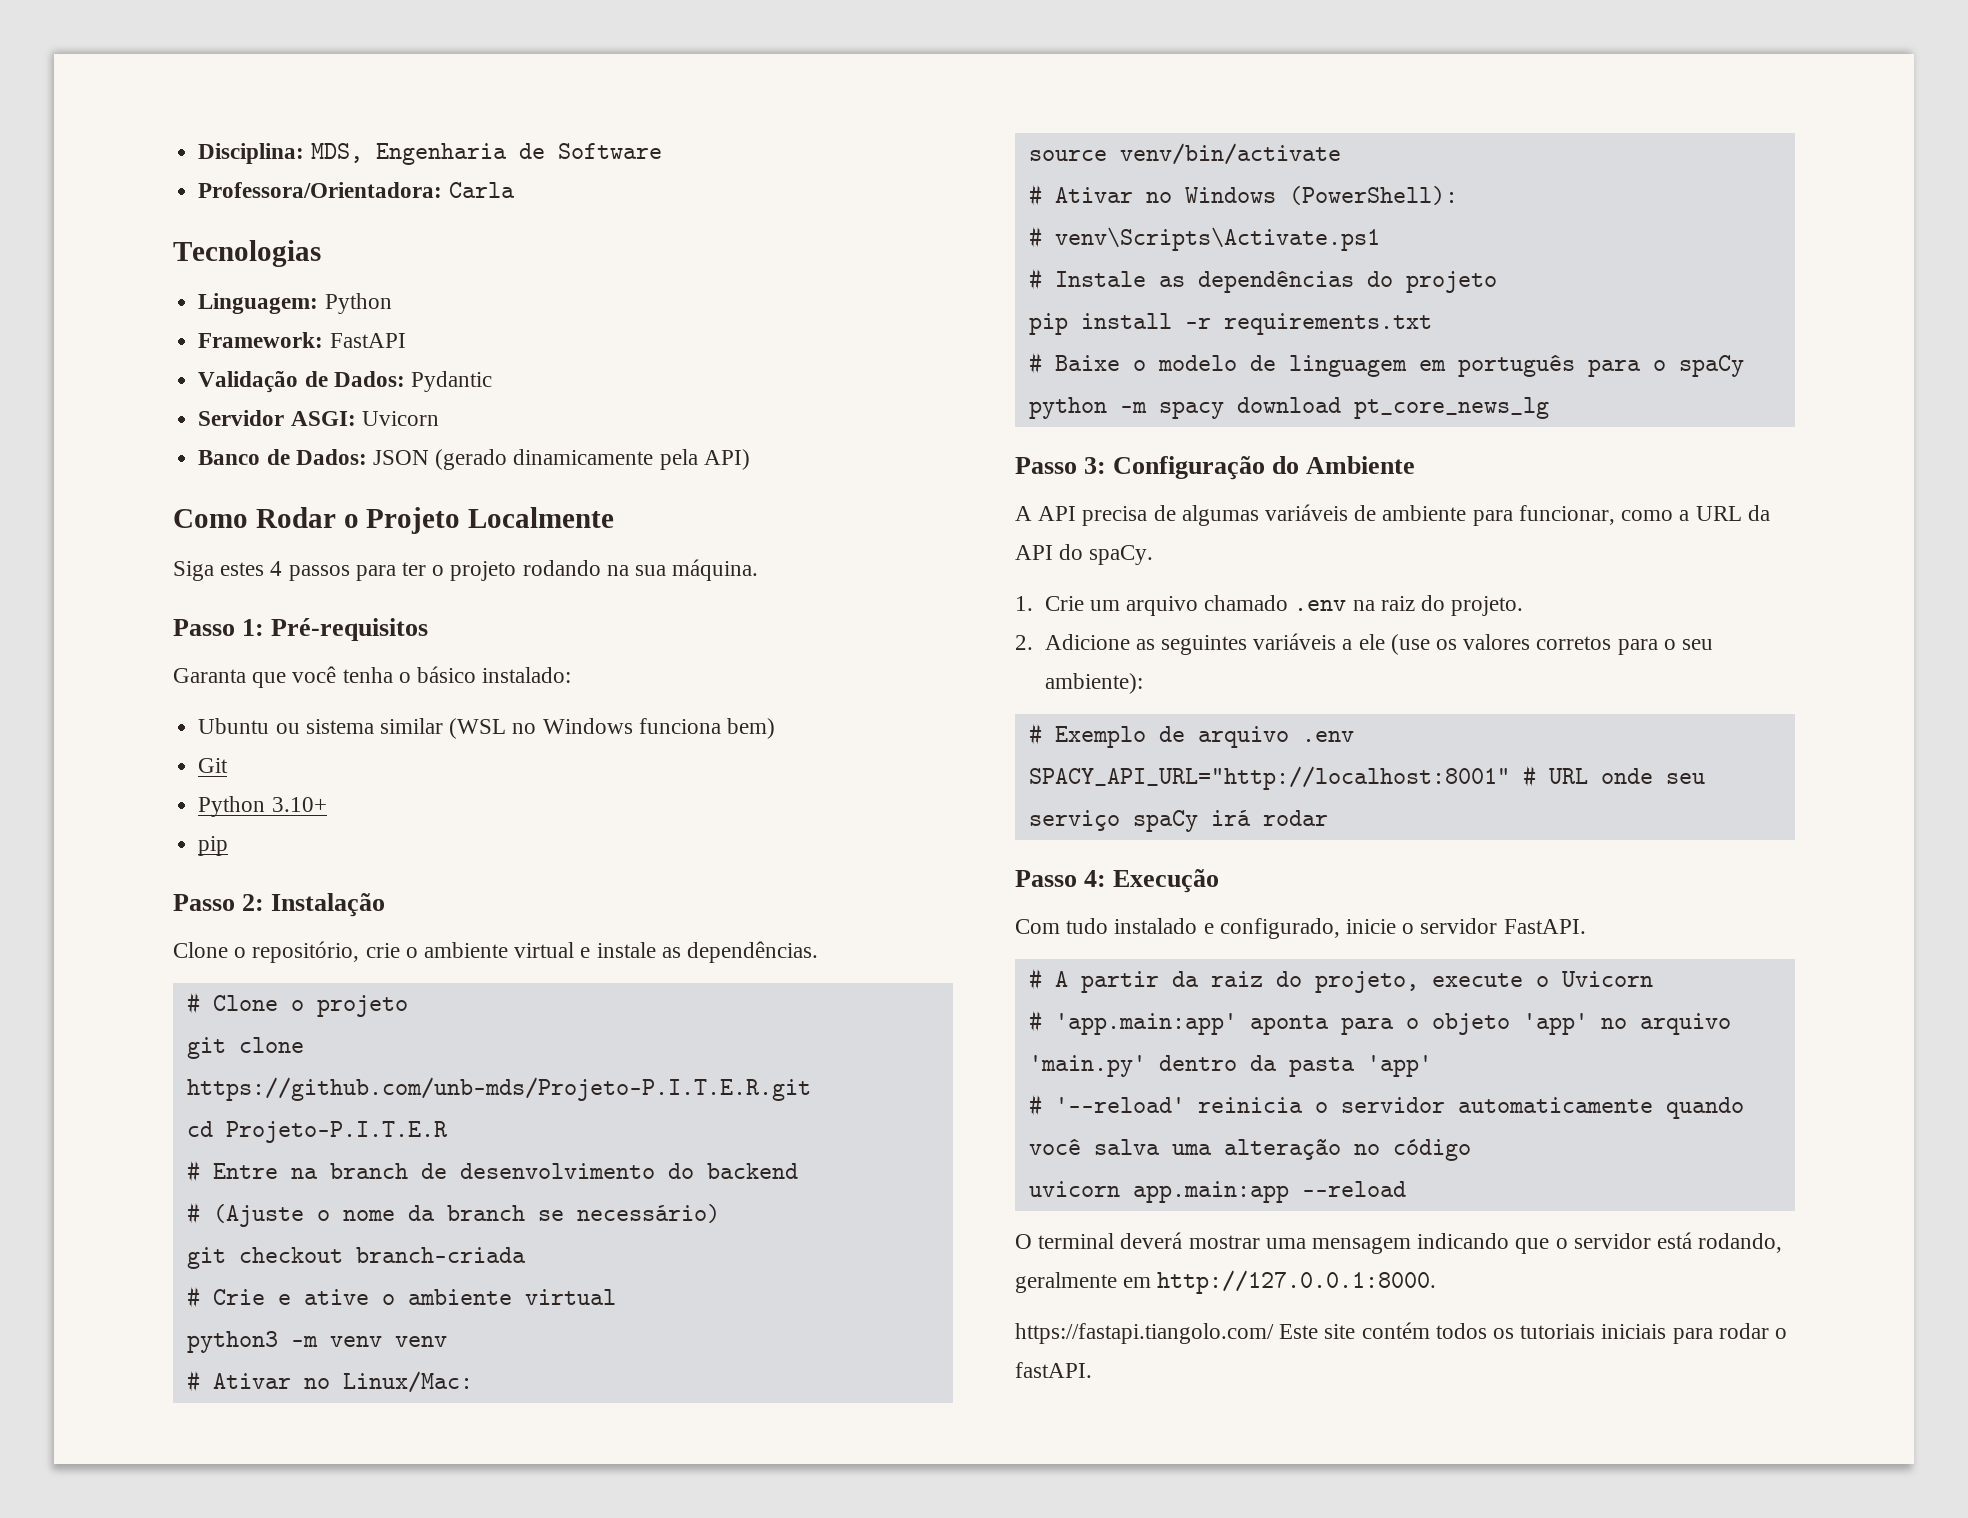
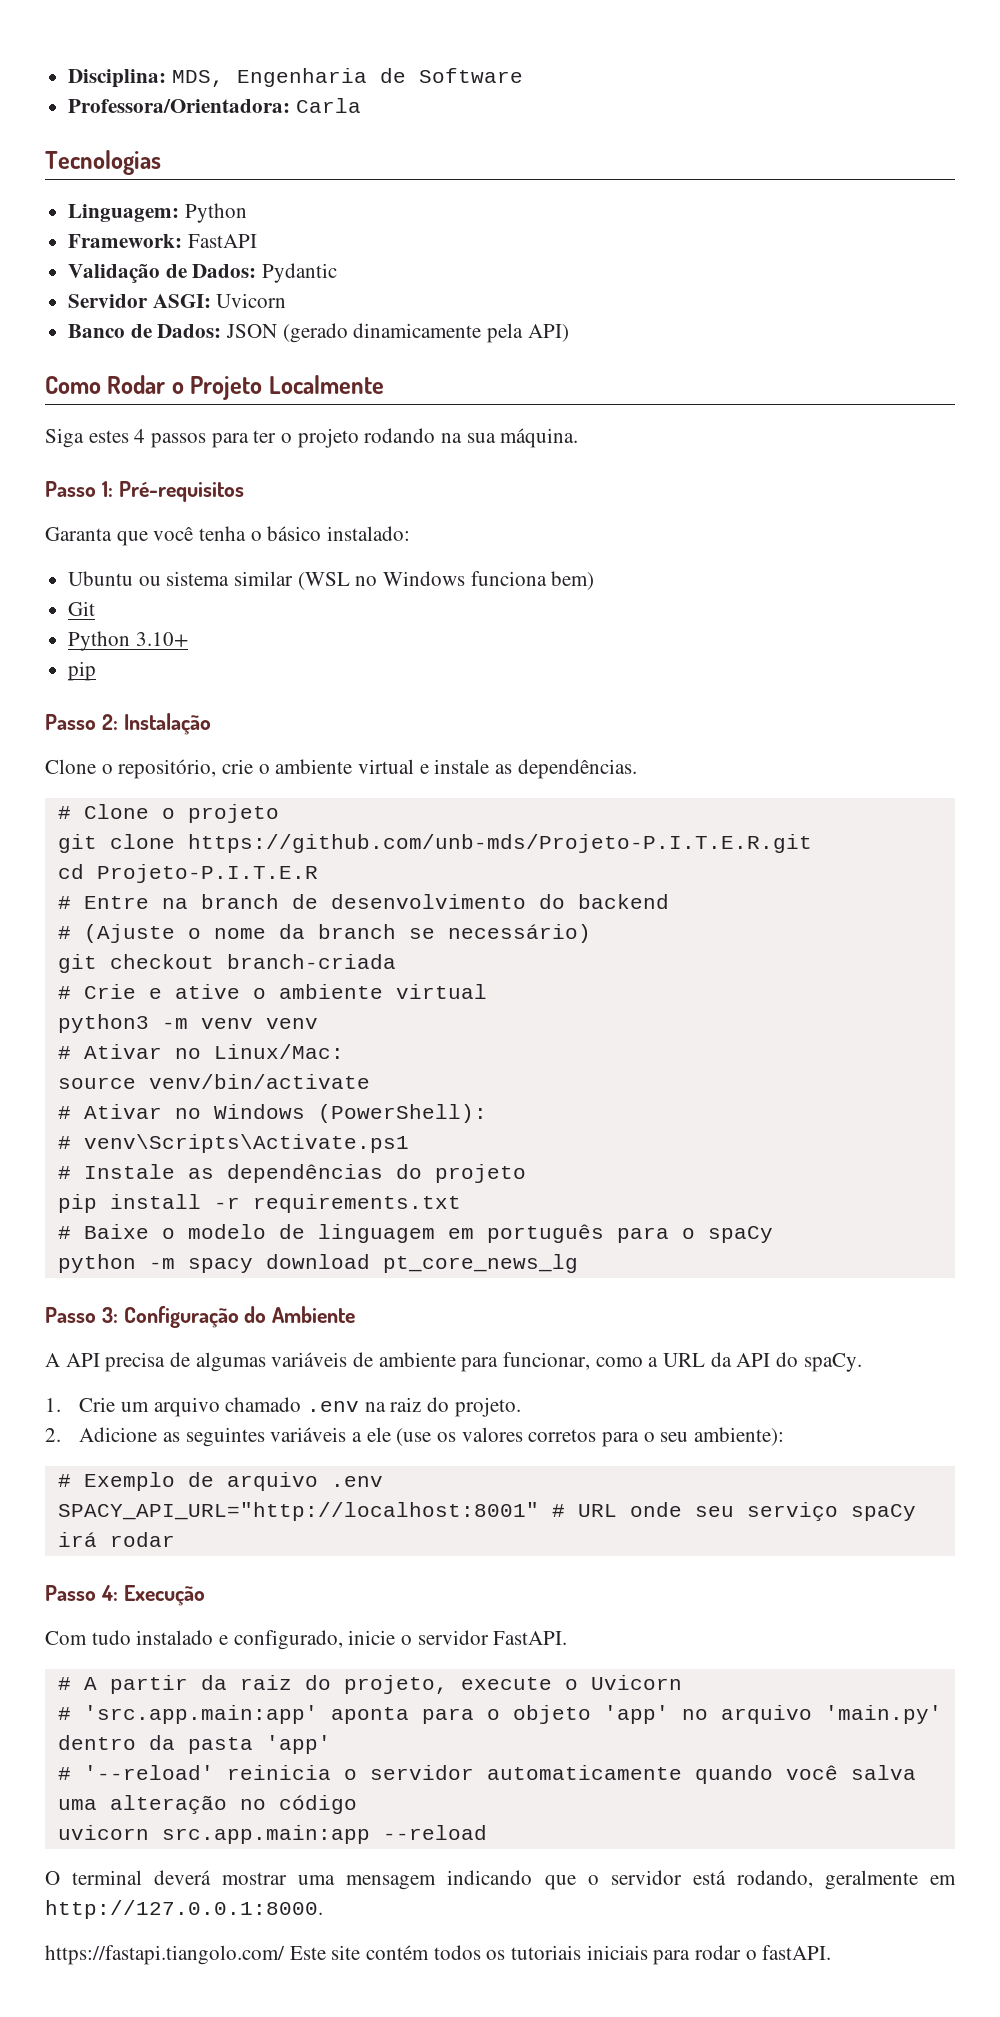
- # 'app.main:app' aponta para o objeto 'app' no arquivo 'main.py' dentro da pasta 'app'
+ # 'src.app.main:app' aponta para o objeto 'app' no arquivo 'main.py' dentro da pasta 'app'
- uvicorn app.main:app --reload
+ uvicorn src.app.main:app --reload

